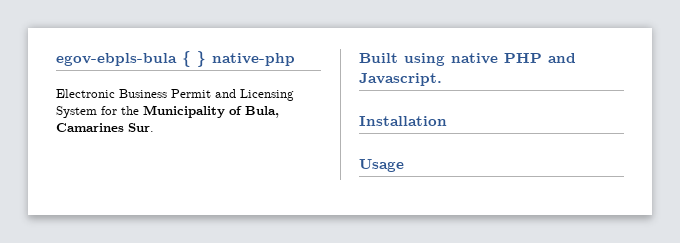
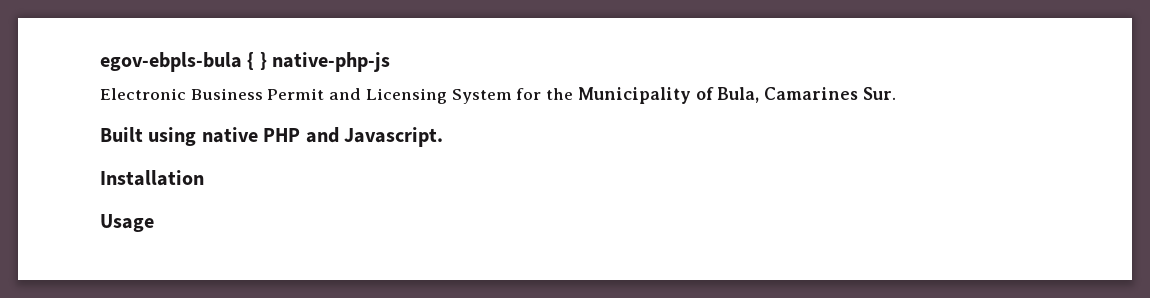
- egov-ebpls-bula { } native-php
+ egov-ebpls-bula { } native-php-js

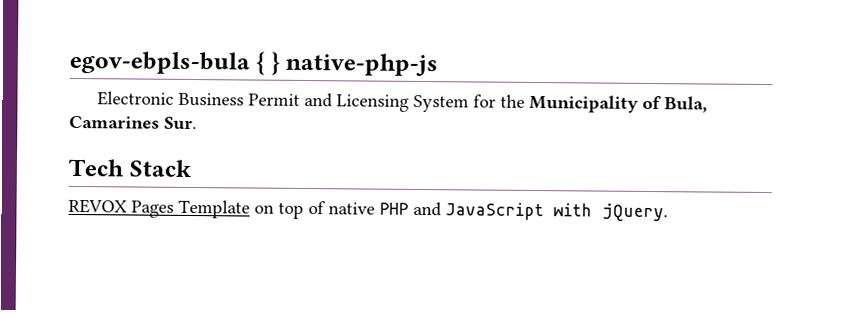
- Built using native PHP and Javascript.
- Installation
- Usage
+ Tech Stack
+ REVOX Pages Template on top of native PHP and JavaScript with jQuery.

